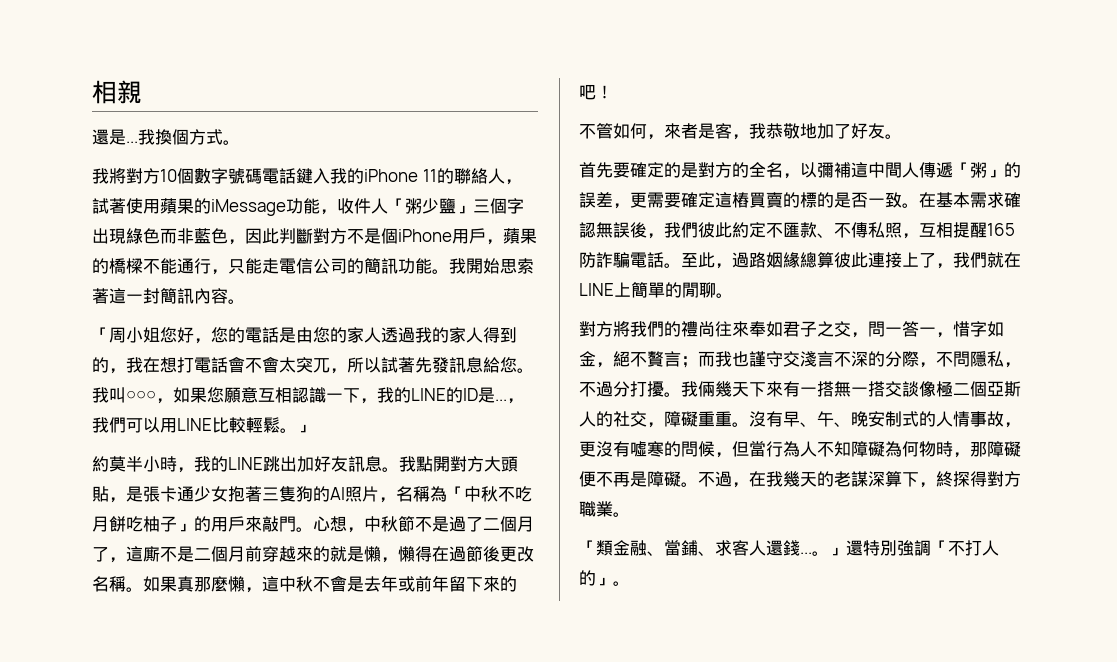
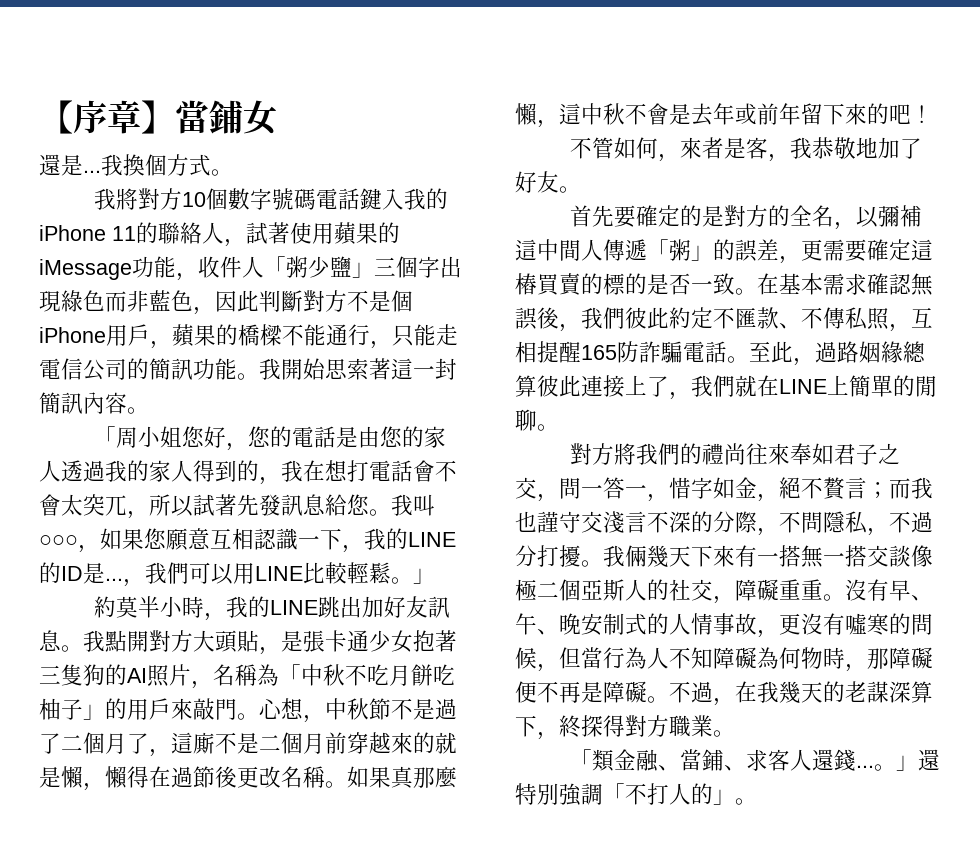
- 相親
+ 【序章】當鋪女

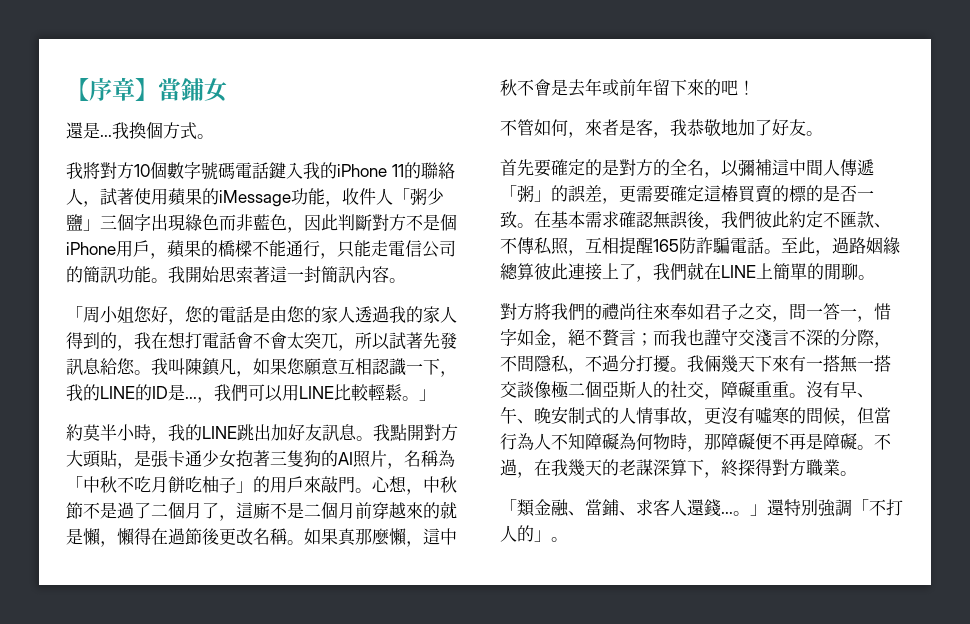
- 我叫○○○，如果您願意互相認識一下，我的LINE的ID是...
+ 我叫陳鎮凡，如果您願意互相認識一下，我的LINE的ID是...

